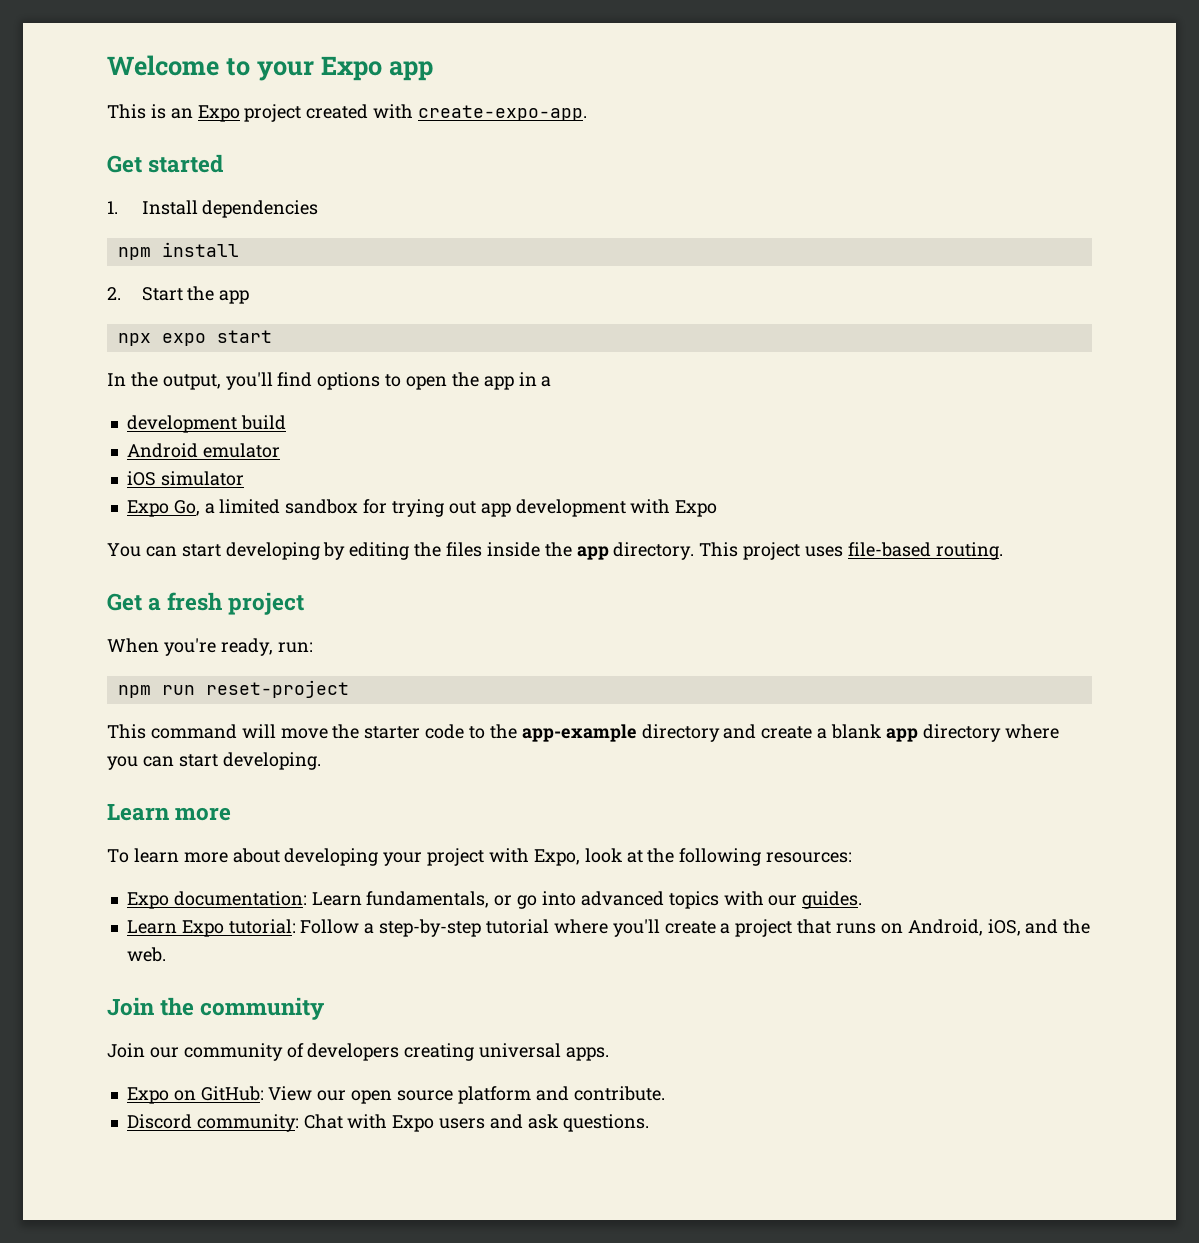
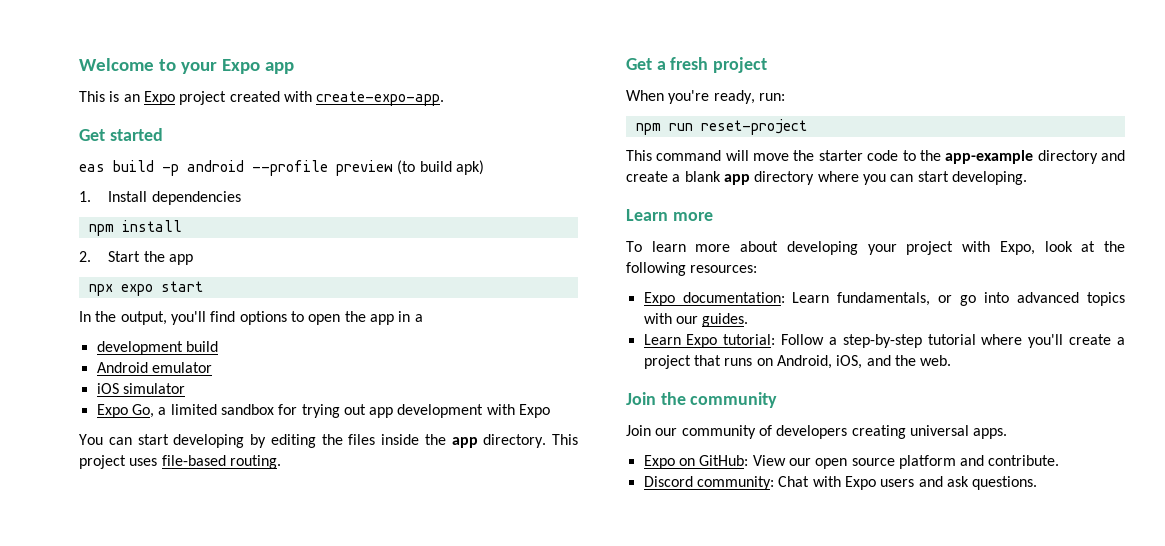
+ eas build -p android --profile preview (to build apk)

